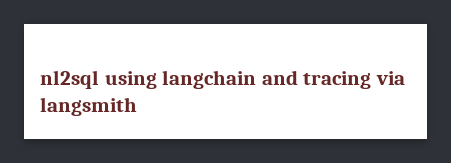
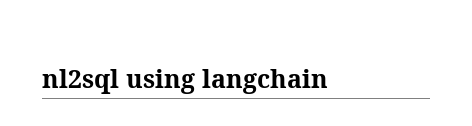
- nl2sql using langchain and tracing via langsmith
+ nl2sql using langchain

